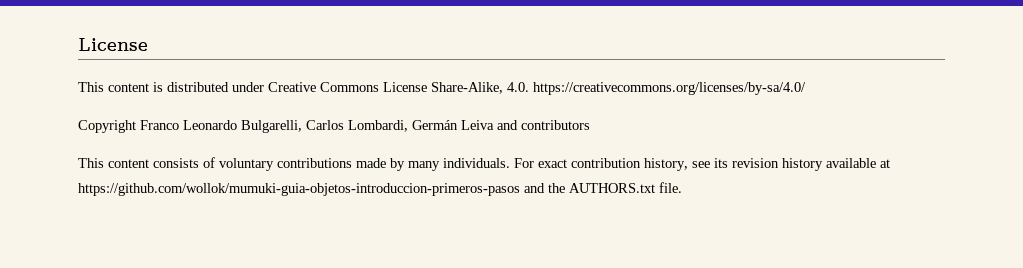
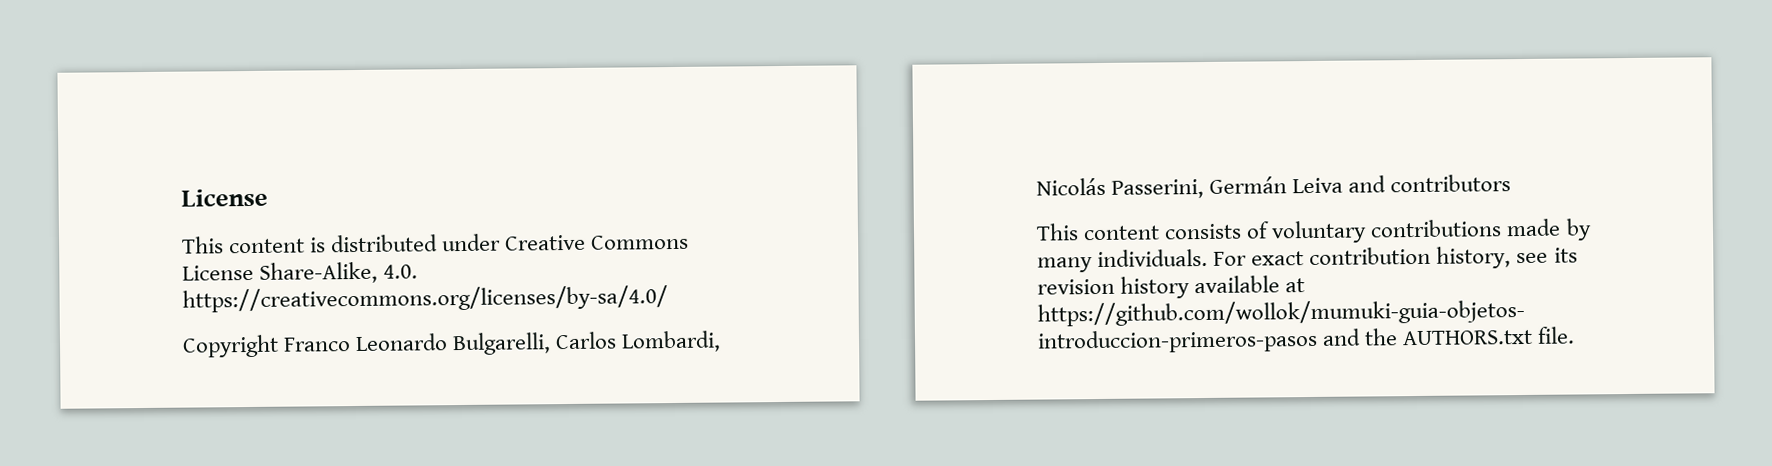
- Copyright Franco Leonardo Bulgarelli, Carlos Lombardi, Germán Leiva and contributors
+ Copyright Franco Leonardo Bulgarelli, Carlos Lombardi, Nicolás Passerini, Germán Leiva and contributors

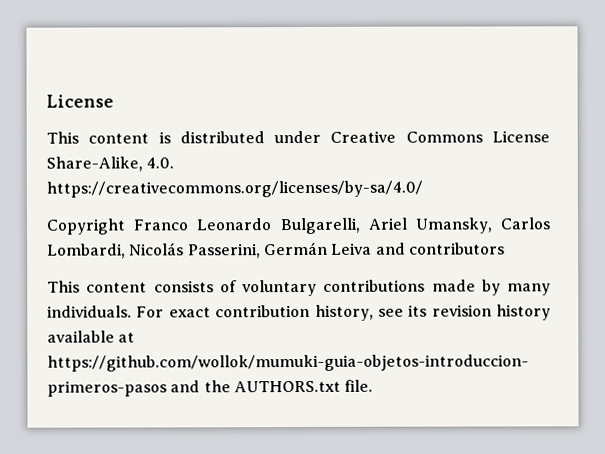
- Copyright Franco Leonardo Bulgarelli, Carlos Lombardi, Nicolás Passerini, Germán Leiva and contributors
+ Copyright Franco Leonardo Bulgarelli, Ariel Umansky, Carlos Lombardi, Nicolás Passerini, Germán Leiva and contributors

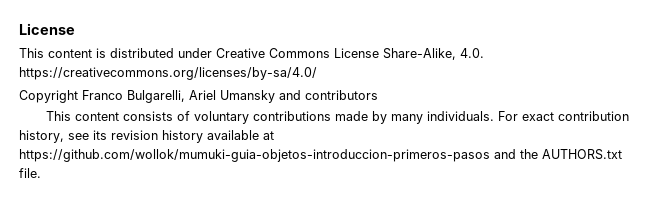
- Copyright Franco Leonardo Bulgarelli, Ariel Umansky, Carlos Lombardi, Nicolás Passerini, Germán Leiva and contributors
+ Copyright Franco Bulgarelli, Ariel Umansky and contributors

